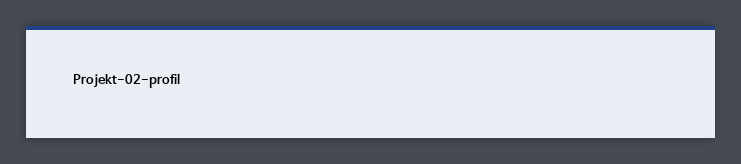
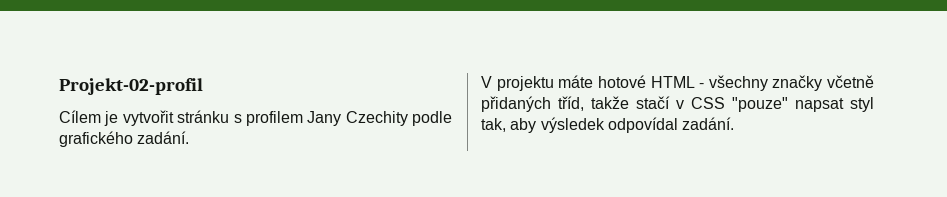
+ Cílem je vytvořit stránku s profilem Jany Czechity podle grafického zadání.
+ V projektu máte hotové HTML - všechny značky včetně přidaných tříd, takže stačí v CSS "pouze" napsat styl tak, aby výsledek odpovídal zadání.

